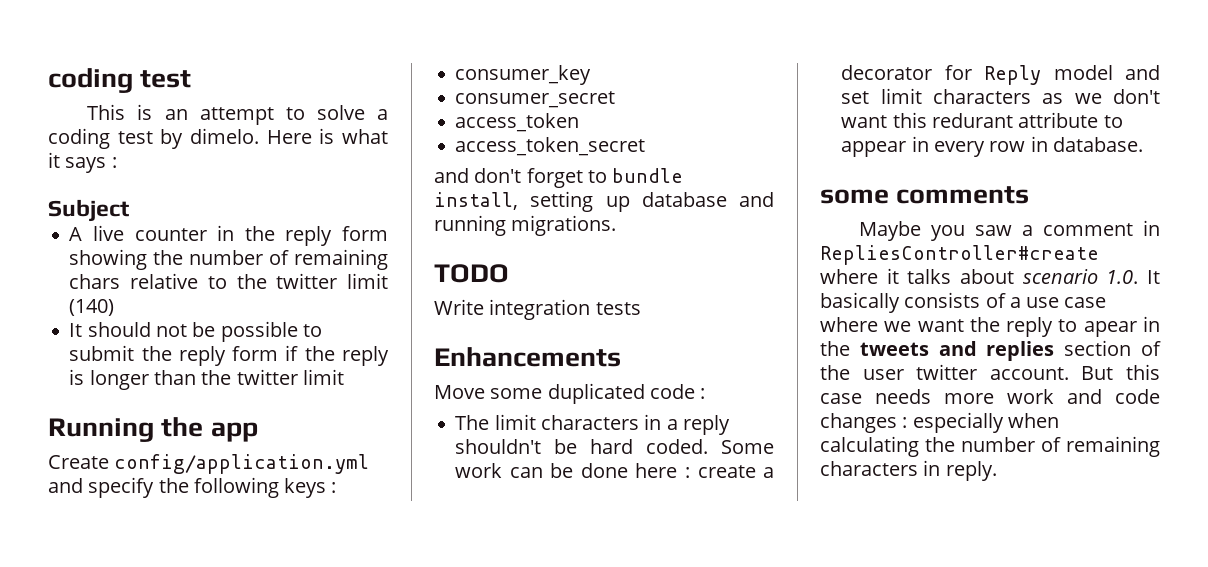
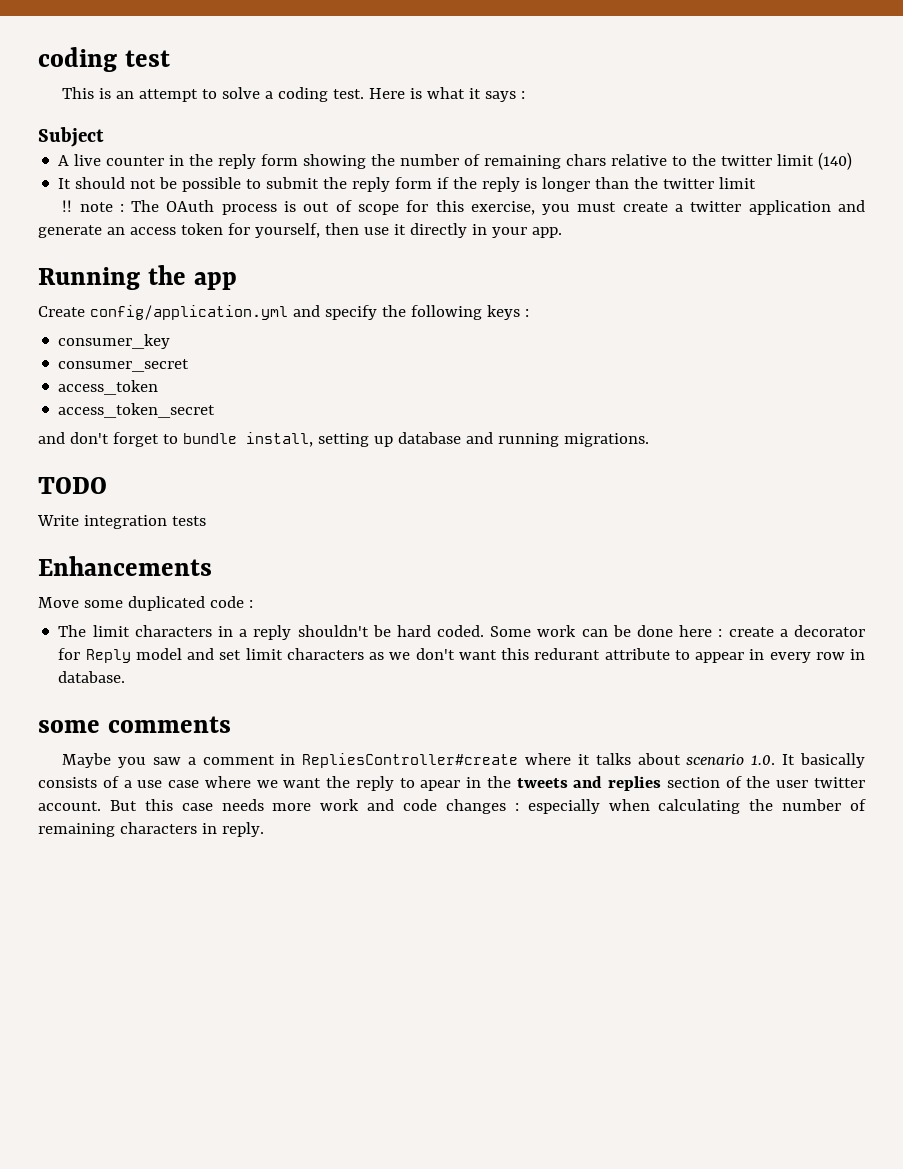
- This is an attempt to solve a coding test by dimelo.
+ This is an attempt to solve a coding test.
+ !! note : The OAuth process is out of scope for this exercise, you must create a twitter application and generate an access token for yourself, then use it directly in your app.

